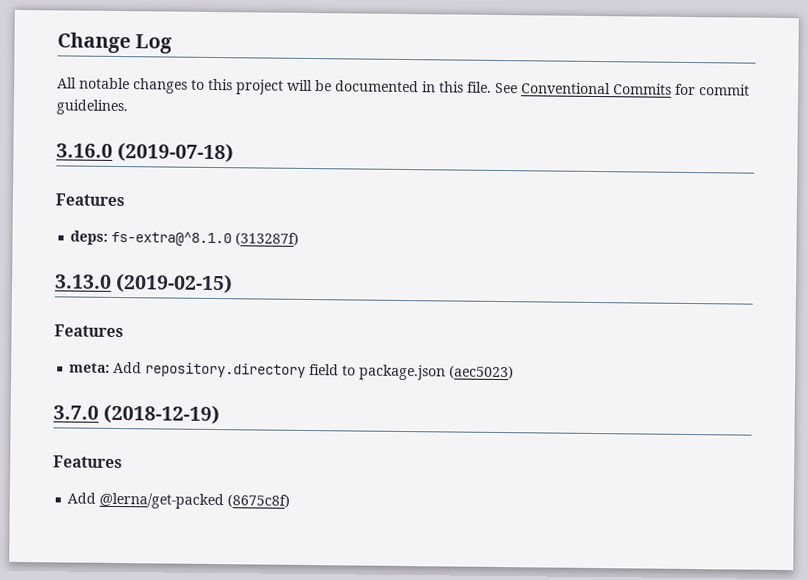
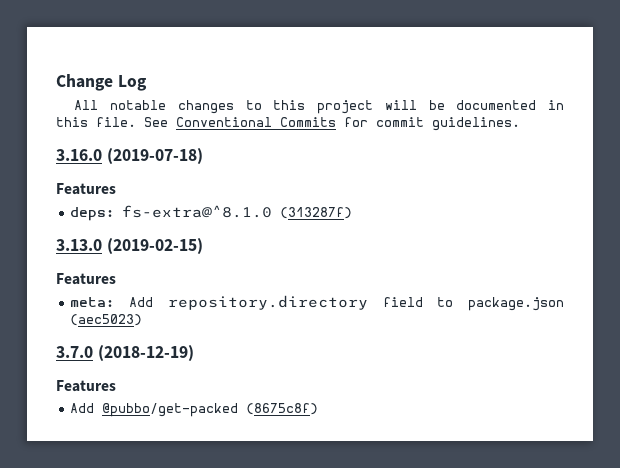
- Add @lerna/get-packed (8675c8f)
+ Add @pubbo/get-packed (8675c8f)

